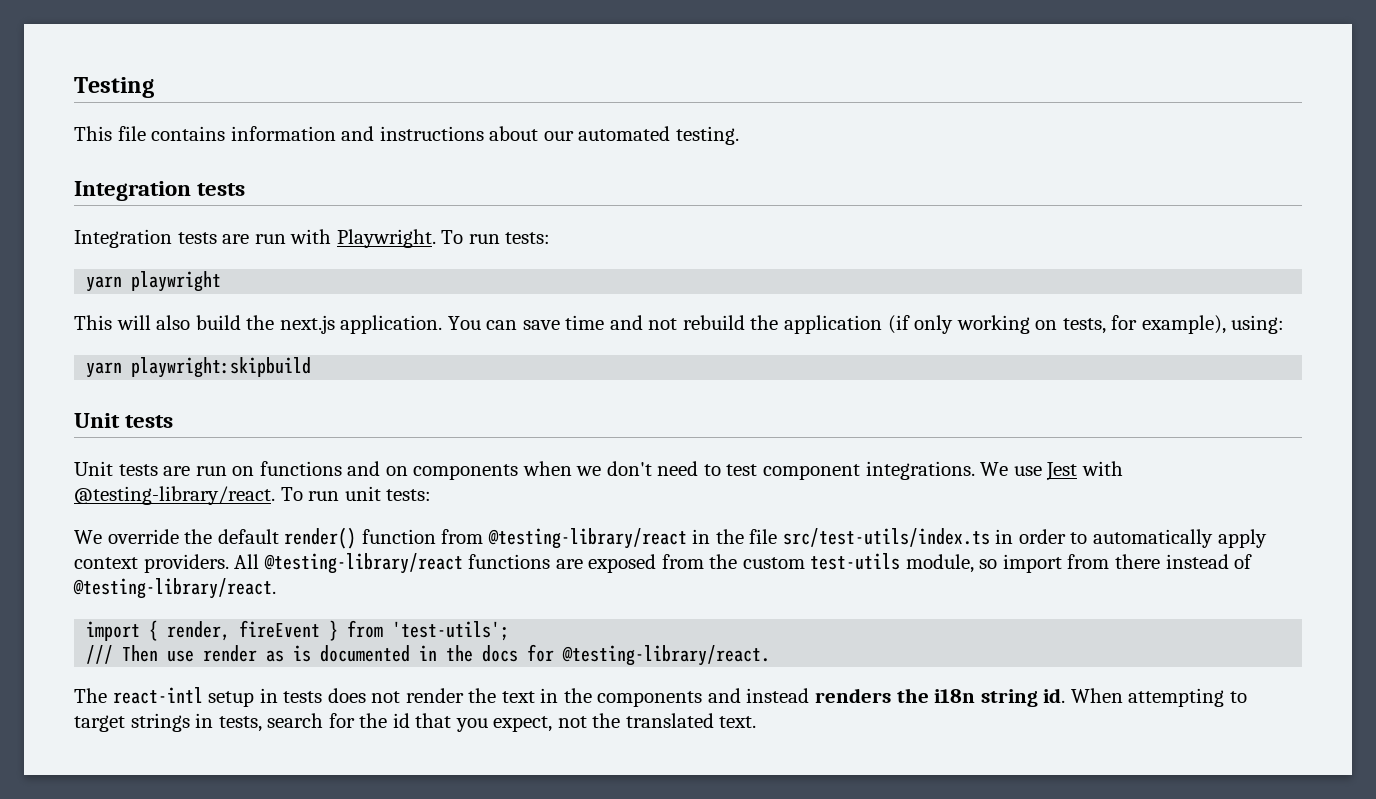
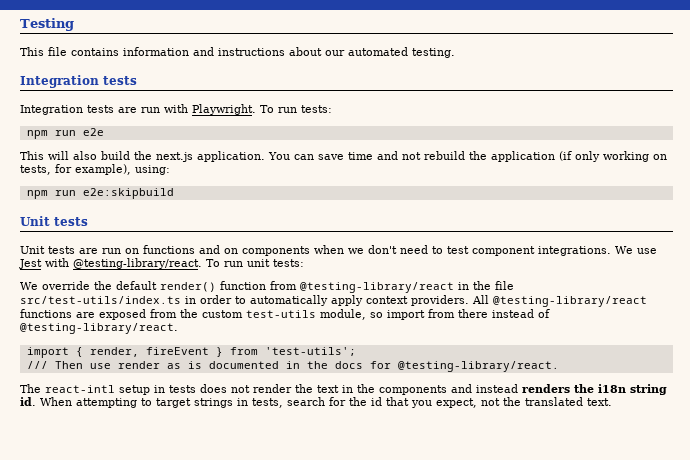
- yarn playwright
+ npm run e2e
- yarn playwright:skipbuild
+ npm run e2e:skipbuild

